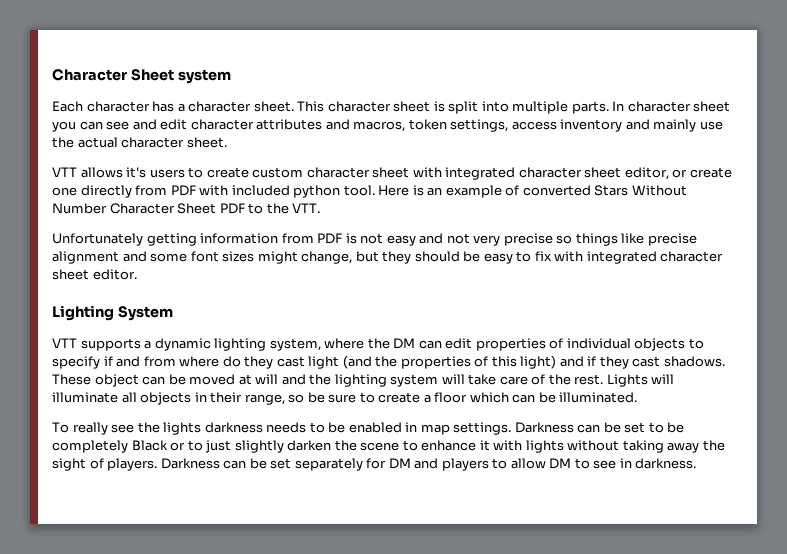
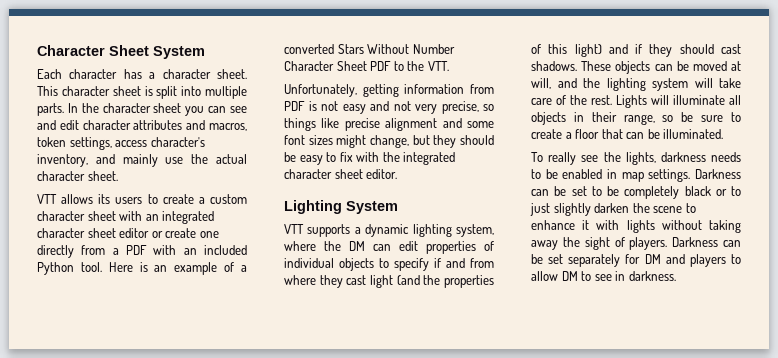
- Character Sheet system
+ Character Sheet System
- In character sheet you can see and edit character attributes and macros, token settings, access inventory and mainly use the actual character sheet.
+ In the character sheet you can see and edit character attributes and macros, token settings, access character's inventory, and mainly use the actual character sheet.
- VTT allows it's users to create custom character sheet with integrated character sheet editor, or create one directly from PDF with included python tool.
+ VTT allows its users to create a custom character sheet with an integrated character sheet editor or create one directly from a PDF with an included Python tool.
- Here is an example of converted Stars Without Number Character Sheet PDF to the VTT.
+ Here is an example of a converted Stars Without Number Character Sheet PDF to the VTT.
- Unfortunately getting information from PDF is not easy and not very precise so things like precise alignment and some font sizes might change, but they should be easy to fix with integrated character sheet editor.
+ Unfortunately, getting information from PDF is not easy and not very precise, so things like precise alignment and some font sizes might change, but they should be easy to fix with the integrated character sheet editor.
- VTT supports a dynamic lighting system, where the DM can edit properties of individual objects to specify if and from where do they cast light (and the properties of this light) and if they cast shadows.
+ VTT supports a dynamic lighting system, where the DM can edit properties of individual objects to specify if and from where they cast light (and the properties of this light) and if they should cast shadows.
- These object can be moved at will and the lighting system will take care of the rest.
+ These objects can be moved at will, and the lighting system will take care of the rest.
- Lights will illuminate all objects in their range, so be sure to create a floor which can be illuminated.
+ Lights will illuminate all objects in their range, so be sure to create a floor that can be illuminated.
- To really see the lights darkness needs to be enabled in map settings.
+ To really see the lights, darkness needs to be enabled in map settings.
- Darkness can be set to be completely Black or to just slightly darken the scene to enhance it with lights without taking away the sight of players.
+ Darkness can be set to be completely black or to just slightly darken the scene to enhance it with lights without taking away the sight of players.

